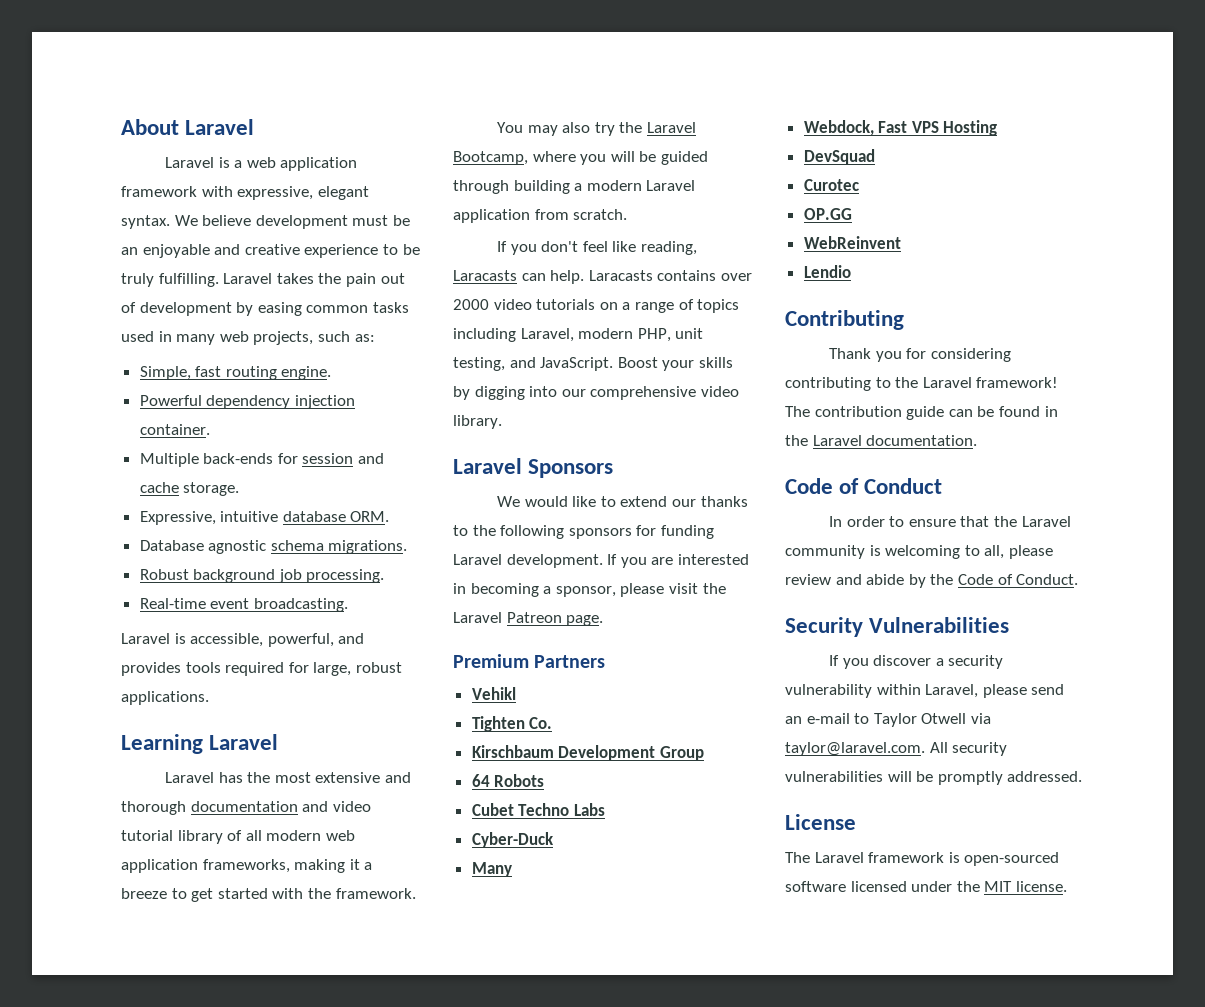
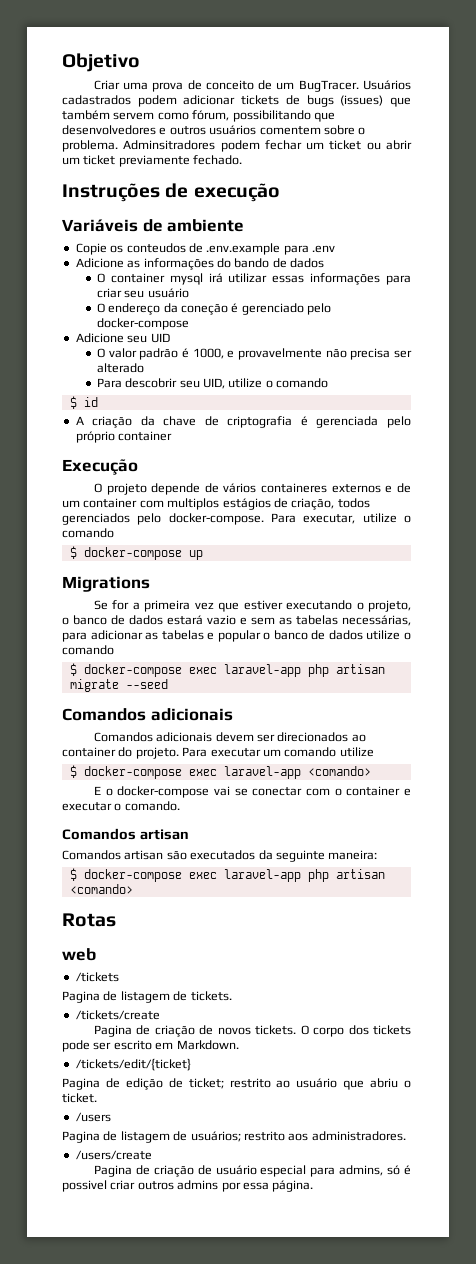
- About Laravel
- Laravel is a web application framework with expressive, elegant syntax. We believe development must be an enjoyable and creative experience to be truly fulfilling. Laravel takes the pain out of development by easing common tasks used in many web projects, such as:
- Simple, fast routing engine.
- Powerful dependency injection container.
- Multiple back-ends for session and cache storage.
- Expressive, intuitive database ORM.
- Database agnostic schema migrations.
- Robust background job processing.
- Real-time event broadcasting.
- Laravel is accessible, powerful, and provides tools required for large, robust applications.
- Learning Laravel
- Laravel has the most extensive and thorough documentation and video tutorial library of all modern web application frameworks, making it a breeze to get started with the framework.
- You may also try the Laravel Bootcamp, where you will be guided through building a modern Laravel application from scratch.
- If you don't feel like reading, Laracasts can help. Laracasts contains over 2000 video tutorials on a range of topics including Laravel, modern PHP, unit testing, and JavaScript. Boost your skills by digging into our comprehensive video library.
- Laravel Sponsors
- We would like to extend our thanks to the following sponsors for funding Laravel development. If you are interested in becoming a sponsor, please visit the Laravel Patreon page.
- Premium Partners
- Vehikl
- Tighten Co.
- Kirschbaum Development Group
- 64 Robots
- Cubet Techno Labs
- Cyber-Duck
- Many
- Webdock, Fast VPS Hosting
- DevSquad
- Curotec
- OP.GG
- WebReinvent
- Lendio
- Contributing
- Thank you for considering contributing to the Laravel framework! The contribution guide can be found in the Laravel documentation.
- Code of Conduct
- In order to ensure that the Laravel community is welcoming to all, please review and abide by the Code of Conduct.
- Security Vulnerabilities
- If you discover a security vulnerability within Laravel, please send an e-mail to Taylor Otwell via taylor@laravel.com. All security vulnerabilities will be promptly addressed.
- License
- The Laravel framework is open-sourced software licensed under the MIT license.
+ Objetivo
+ Criar uma prova de conceito de um BugTracer. Usuários cadastrados podem adicionar tickets de bugs (issues) que também servem como fórum, possibilitando que desenvolvedores e outros usuários comentem sobre o problema. Adminsitradores podem fechar um ticket ou abrir um ticket previamente fechado.
+ Instruções de execução
+ Variáveis de ambiente
+ Copie os conteudos de .env.example para .env
+ Adicione as informações do bando de dados
+ O container mysql irá utilizar essas informações para criar seu usuário
+ O endereço da coneção é gerenciado pelo docker-compose
+ Adicione seu UID
+ O valor padrão é 1000, e provavelmente não precisa ser alterado
+ Para descobrir seu UID, utilize o comando
+ $ id
+ A criação da chave de criptografia é gerenciada pelo próprio container
+ Execução
+ O projeto depende de vários containeres externos e de um container com multiplos estágios de criação, todos gerenciados pelo docker-compose. Para executar, utilize o comando
+ $ docker-compose up
+ Migrations
+ Se for a primeira vez que estiver executando o projeto, o banco de dados estará vazio e sem as tabelas necessárias, para adicionar as tabelas e popular o banco de dados utilize o comando
+ $ docker-compose exec laravel-app php artisan migrate --seed
+ Comandos adicionais
+ Comandos adicionais devem ser direcionados ao container do projeto. Para executar um comando utilize
+ $ docker-compose exec laravel-app <comando>
+ E o docker-compose vai se conectar com o container e executar o comando.
+ Comandos artisan
+ Comandos artisan são executados da seguinte maneira:
+ $ docker-compose exec laravel-app php artisan <comando>
+ Rotas
+ web
+ /tickets
+ Pagina de listagem de tickets.
+ /tickets/create
+ Pagina de criação de novos tickets. O corpo dos tickets pode ser escrito em Markdown.
+ /tickets/edit/{ticket}
+ Pagina de edição de ticket; restrito ao usuário que abriu o ticket.
+ /users
+ Pagina de listagem de usuários; restrito aos administradores.
+ /users/create
+ Pagina de criação de usuário especial para admins, só é possivel criar outros admins por essa página.

